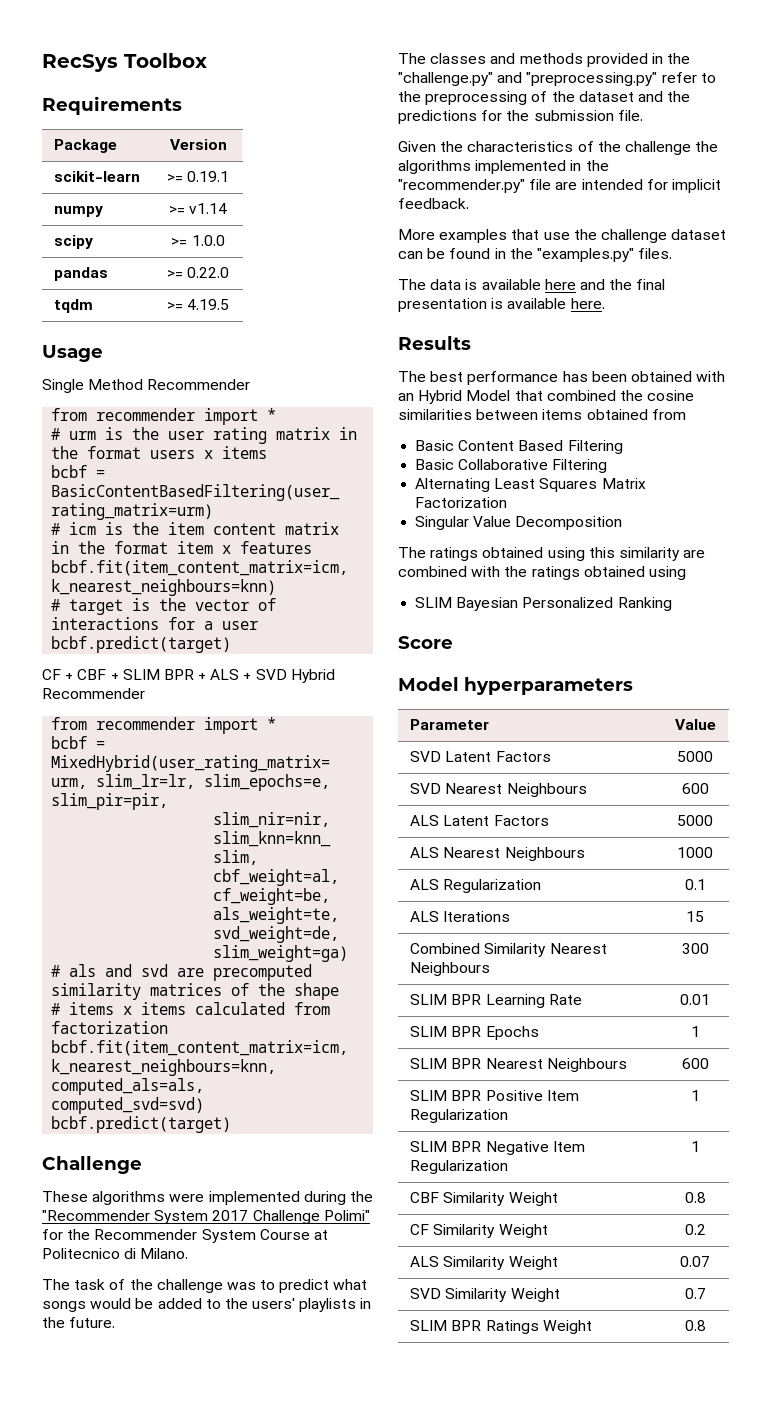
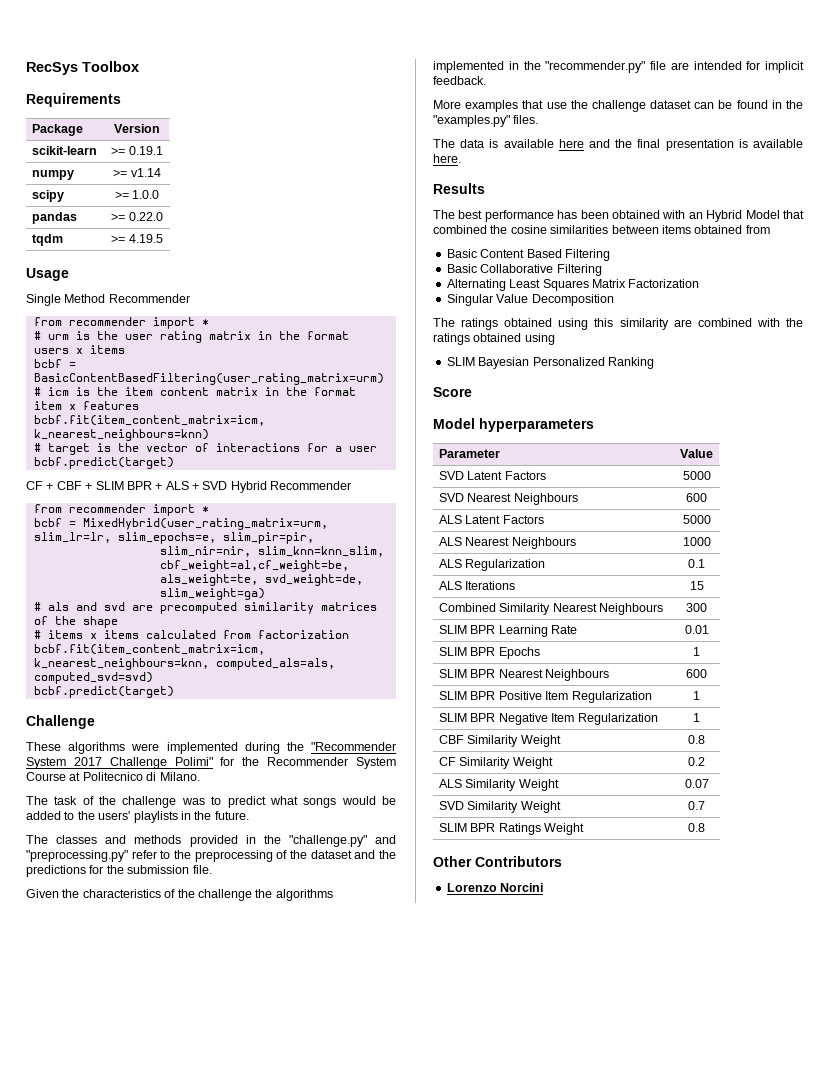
+ Other Contributors
+ Lorenzo Norcini

